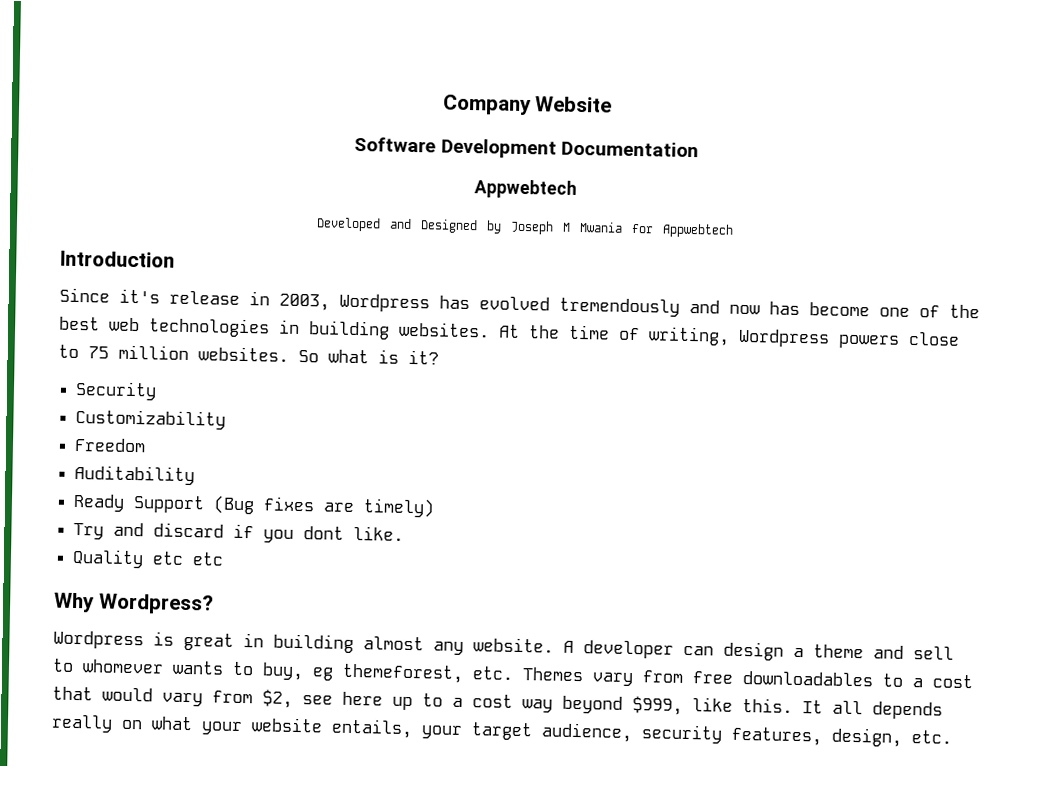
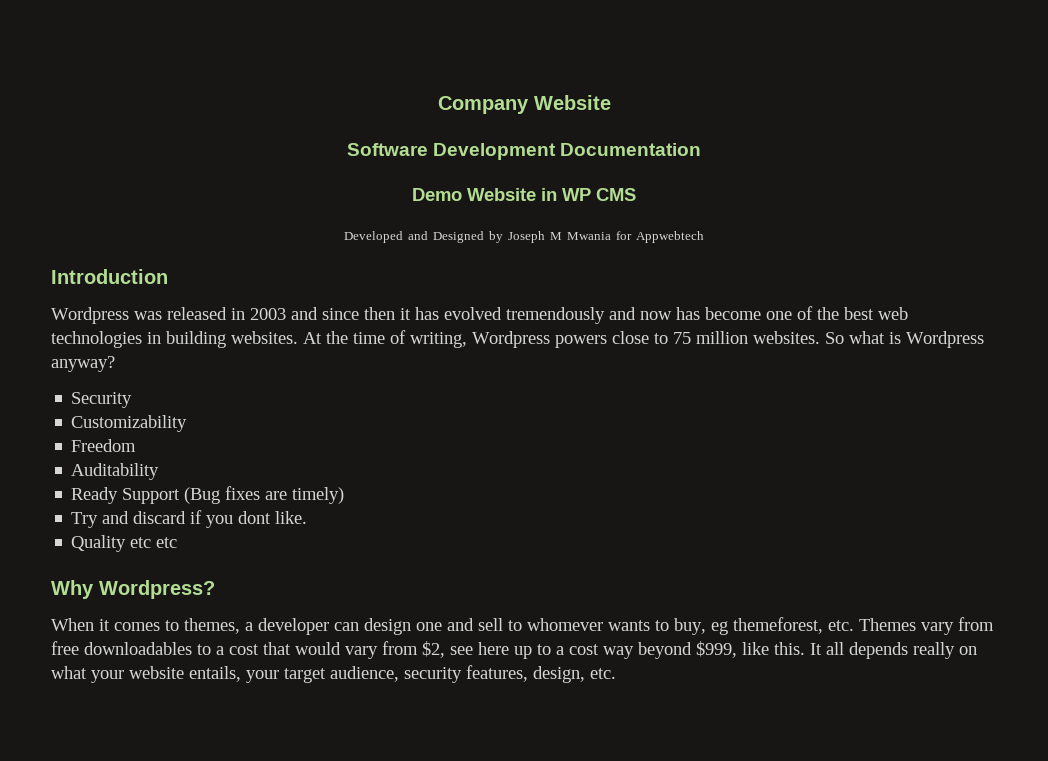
  Software Development Documentation
- Appwebtech
+ Demo Website in WP CMS
- Since it's release in 2003, Wordpress has evolved tremendously and now has become one of the best web technologies in building websites.
+ Wordpress was released in 2003 and since then it has evolved tremendously and now has become one of the best web technologies in building websites.
- So what is it?
+ So what is Wordpress anyway?
- Wordpress is great in building almost any website. A developer can design a theme and sell to whomever wants to buy, eg themeforest, etc. Themes vary from free downloadables to a cost that would vary from $2, see here up to a cost way beyond $999, like this.
+ When it comes to themes, a developer can design one and sell to whomever wants to buy, eg themeforest, etc. Themes vary from free downloadables to a cost that would vary from $2, see here up to a cost way beyond $999, like this.

